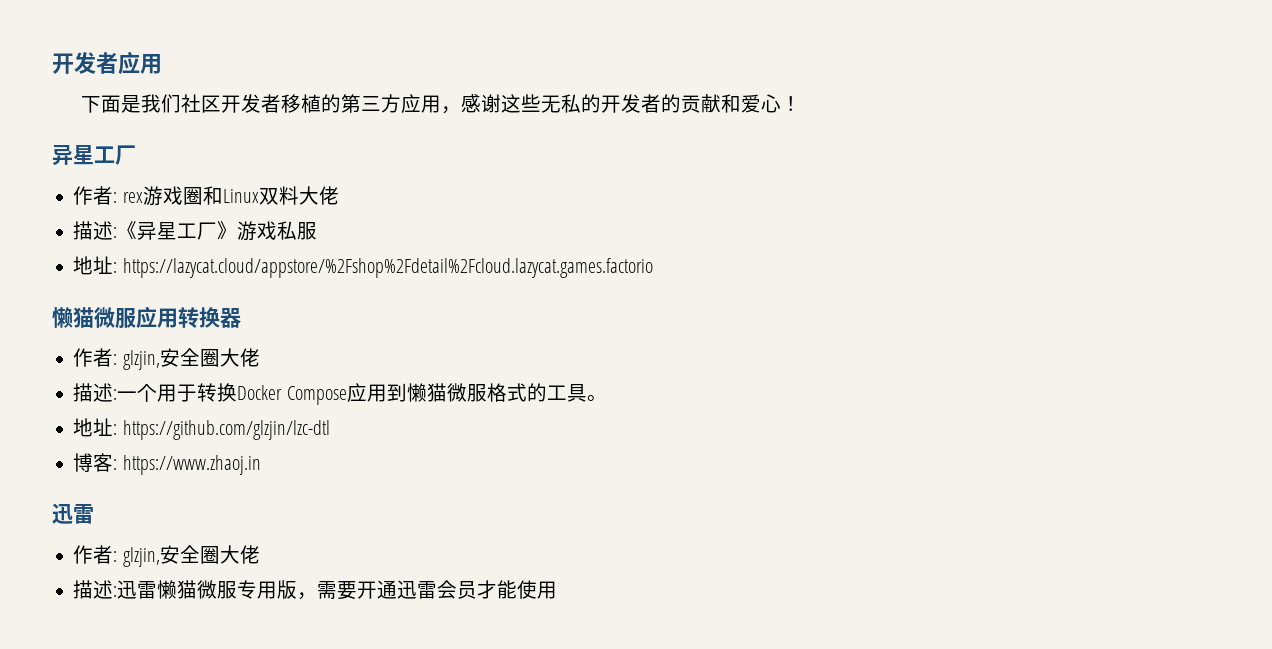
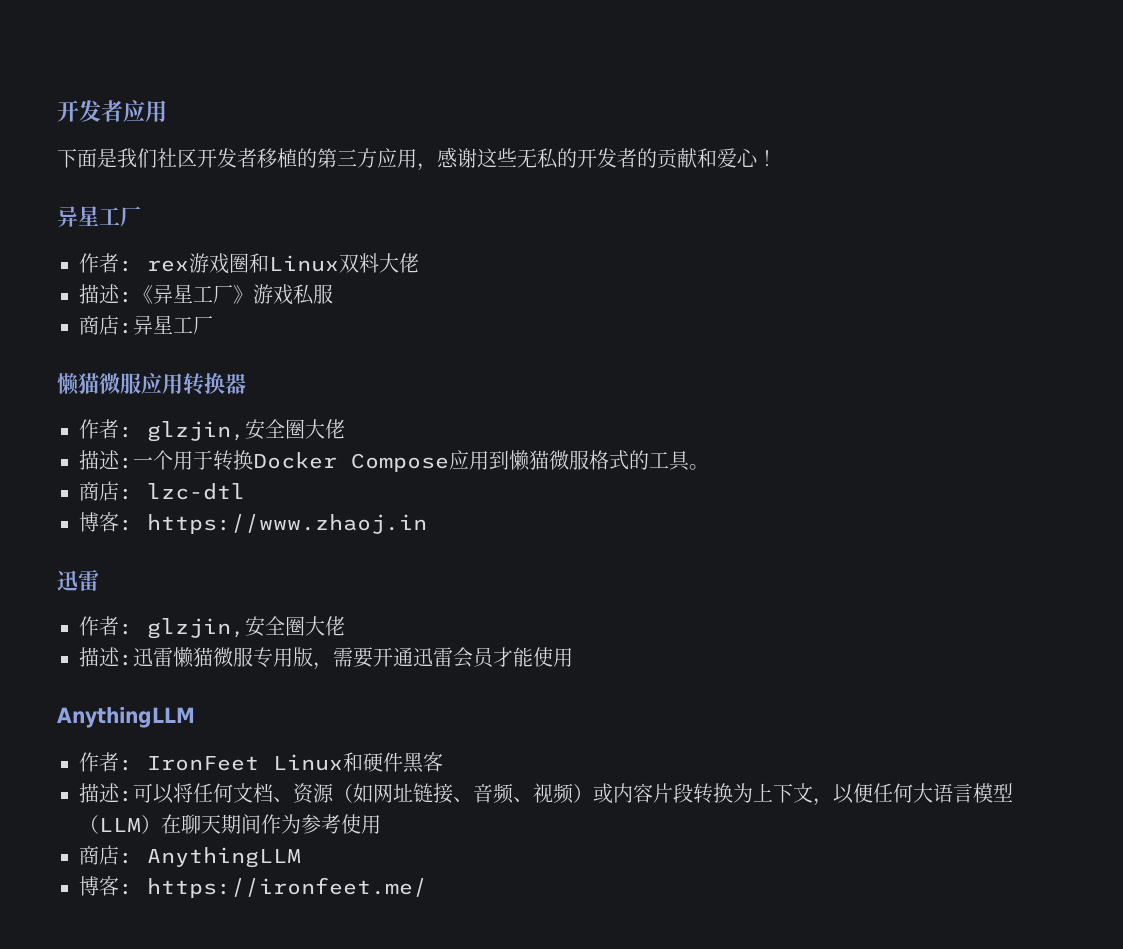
- 地址: https://lazycat.cloud/appstore/%2Fshop%2Fdetail%2Fcloud.lazycat.games.factorio
+ 商店:异星工厂
- 地址: https://github.com/glzjin/lzc-dtl
+ 商店: lzc-dtl
  描述:迅雷懒猫微服专用版，需要开通迅雷会员才能使用
+ AnythingLLM
+ 作者: IronFeet Linux和硬件黑客
+ 描述:可以将任何文档、资源（如网址链接、音频、视频）或内容片段转换为上下文，以便任何大语言模型（LLM）在聊天期间作为参考使用
+ 商店: AnythingLLM
+ 博客: https://ironfeet.me/

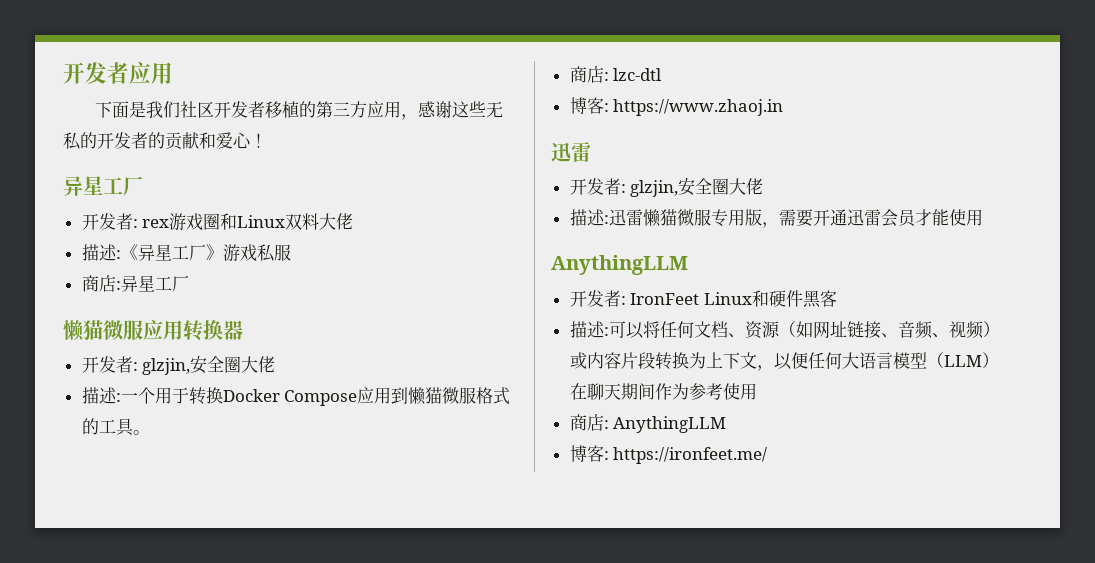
- 作者: rex游戏圈和Linux双料大佬
+ 开发者: rex游戏圈和Linux双料大佬
  懒猫微服应用转换器
- 作者: glzjin,安全圈大佬
+ 开发者: glzjin,安全圈大佬
  博客: https://www.zhaoj.in
  迅雷
- 作者: glzjin,安全圈大佬
+ 开发者: glzjin,安全圈大佬
- 作者: IronFeet Linux和硬件黑客
+ 开发者: IronFeet Linux和硬件黑客

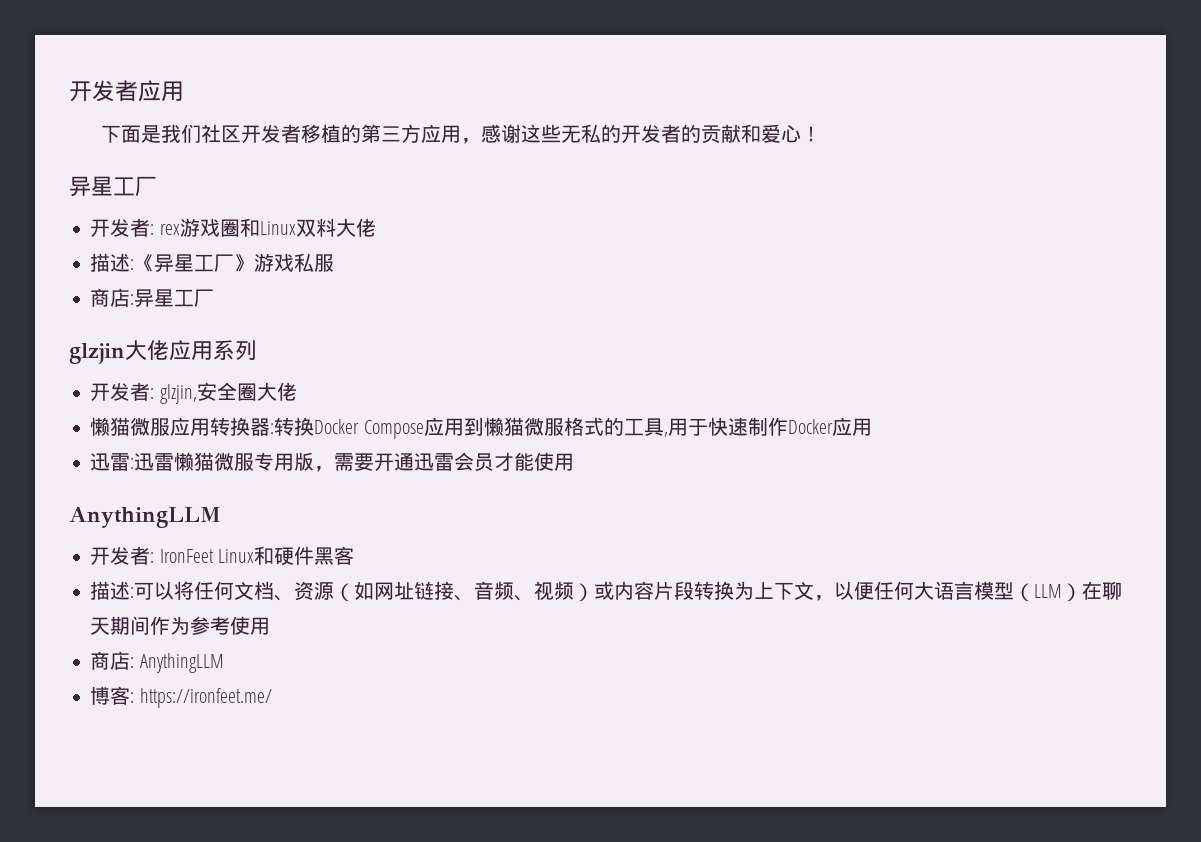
- 懒猫微服应用转换器
+ glzjin大佬应用系列
  开发者: glzjin,安全圈大佬
- 描述:一个用于转换Docker Compose应用到懒猫微服格式的工具。
- 商店: lzc-dtl
- 博客: https://www.zhaoj.in
- 迅雷
- 开发者: glzjin,安全圈大佬
- 描述:迅雷懒猫微服专用版，需要开通迅雷会员才能使用
+ 懒猫微服应用转换器:转换Docker Compose应用到懒猫微服格式的工具,用于快速制作Docker应用
+ 迅雷:迅雷懒猫微服专用版，需要开通迅雷会员才能使用

